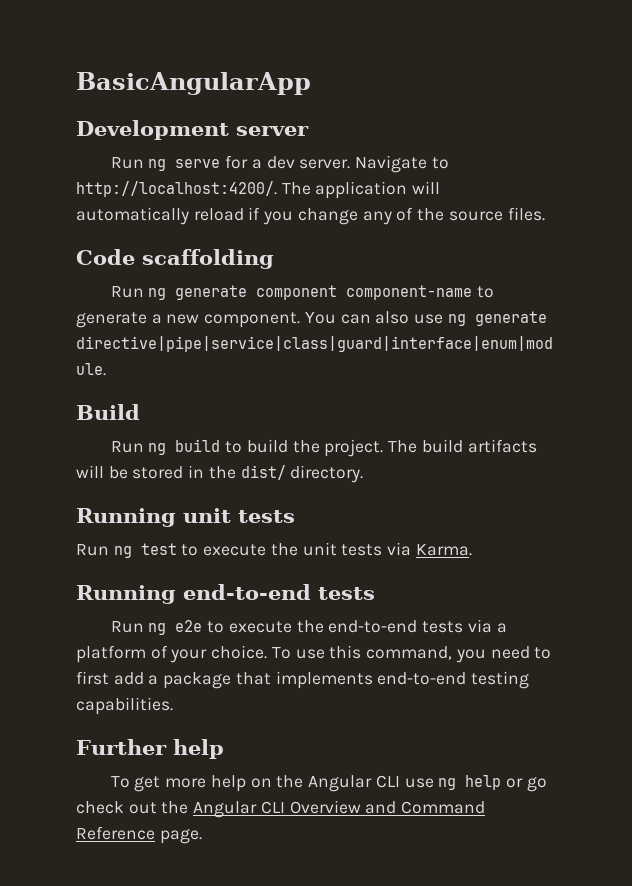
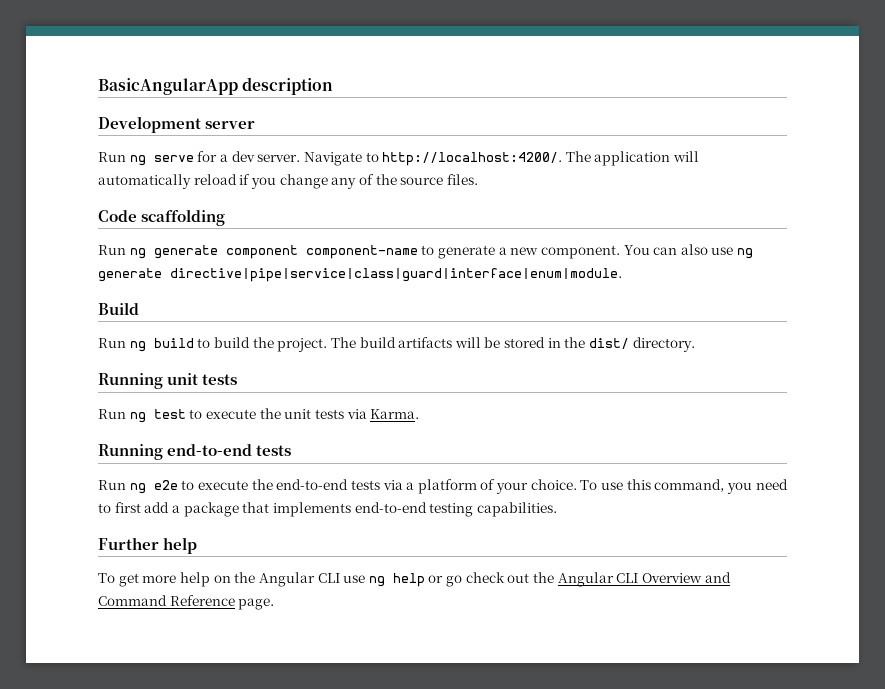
- BasicAngularApp
+ BasicAngularApp description

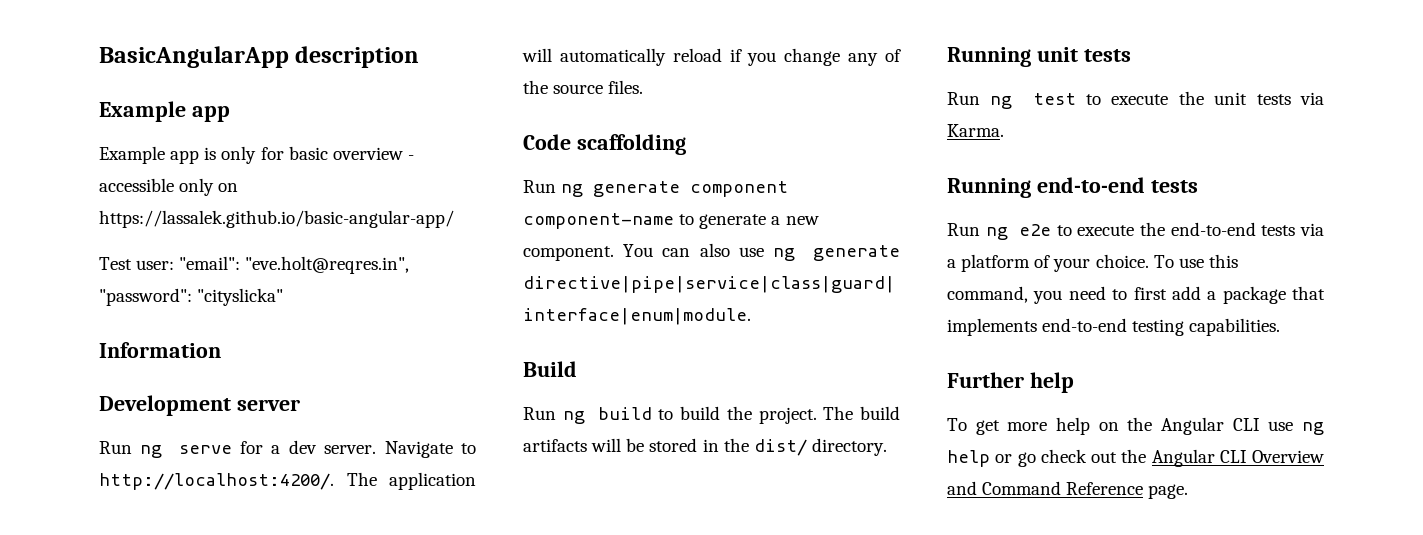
  BasicAngularApp description
+ Example app
+ Example app is only for basic overview - accessible only on https://lassalek.github.io/basic-angular-app/
+ Test user: "email": "eve.holt@reqres.in", "password": "cityslicka"
+ Information

